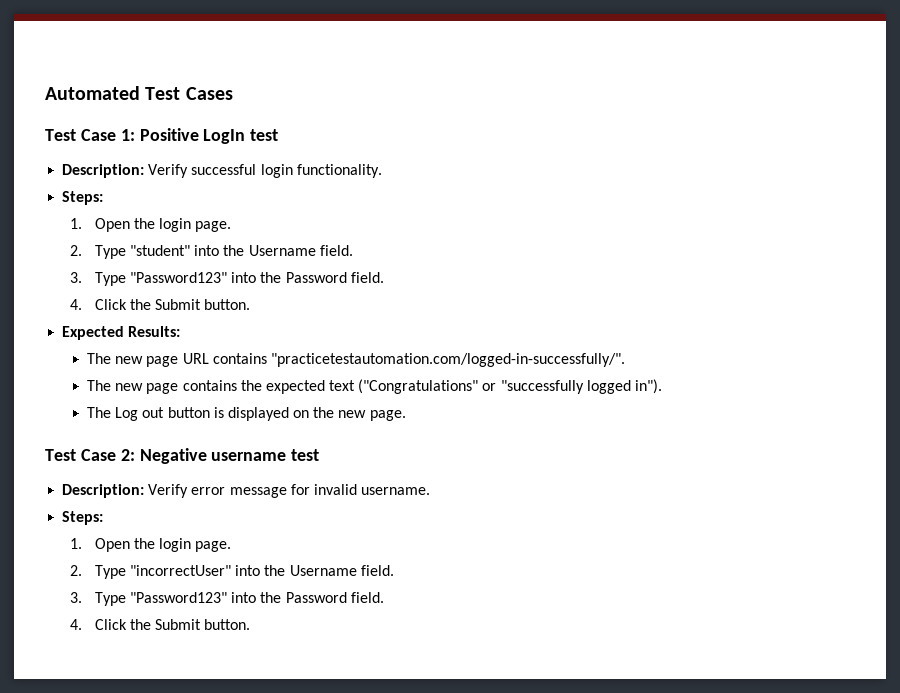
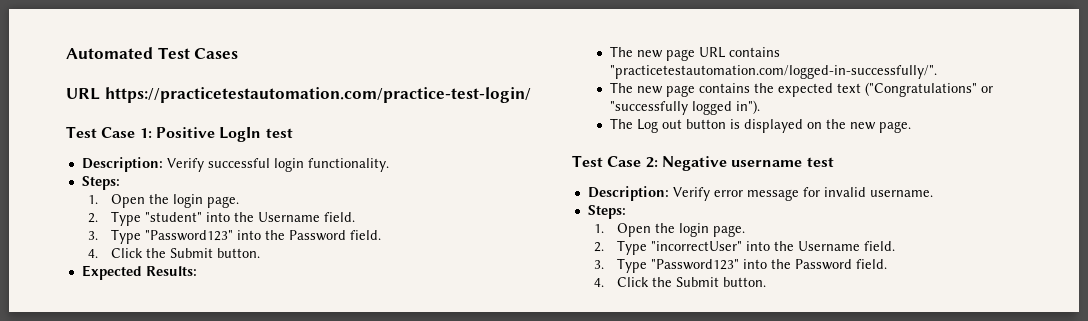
+ URL https://practicetestautomation.com/practice-test-login/

